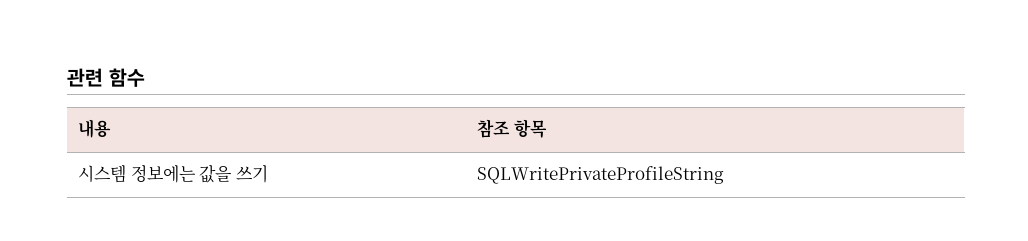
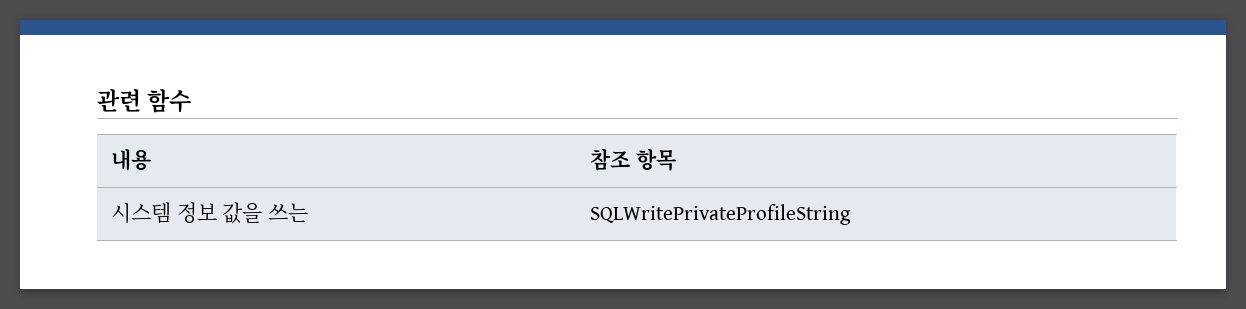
- 시스템 정보에는 값을 쓰기 | SQLWritePrivateProfileString
+ 시스템 정보 값을 쓰는 | SQLWritePrivateProfileString

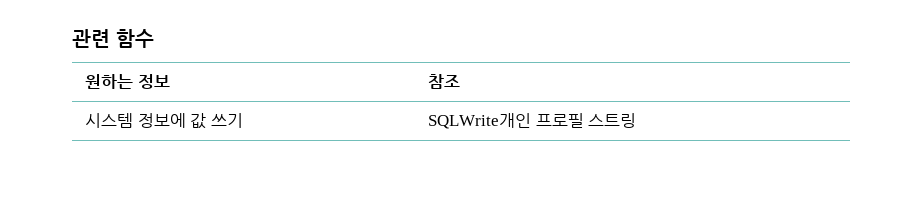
- 내용 | 참조 항목
+ 원하는 정보 | 참조
- 시스템 정보 값을 쓰는 | SQLWritePrivateProfileString
+ 시스템 정보에 값 쓰기 | SQLWrite개인 프로필 스트링

